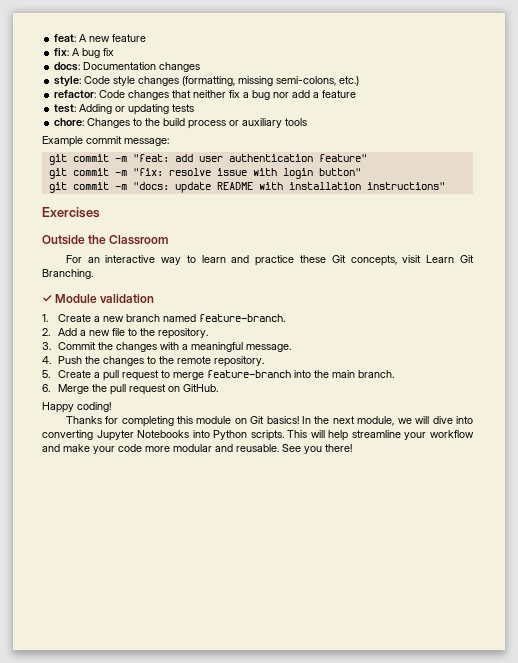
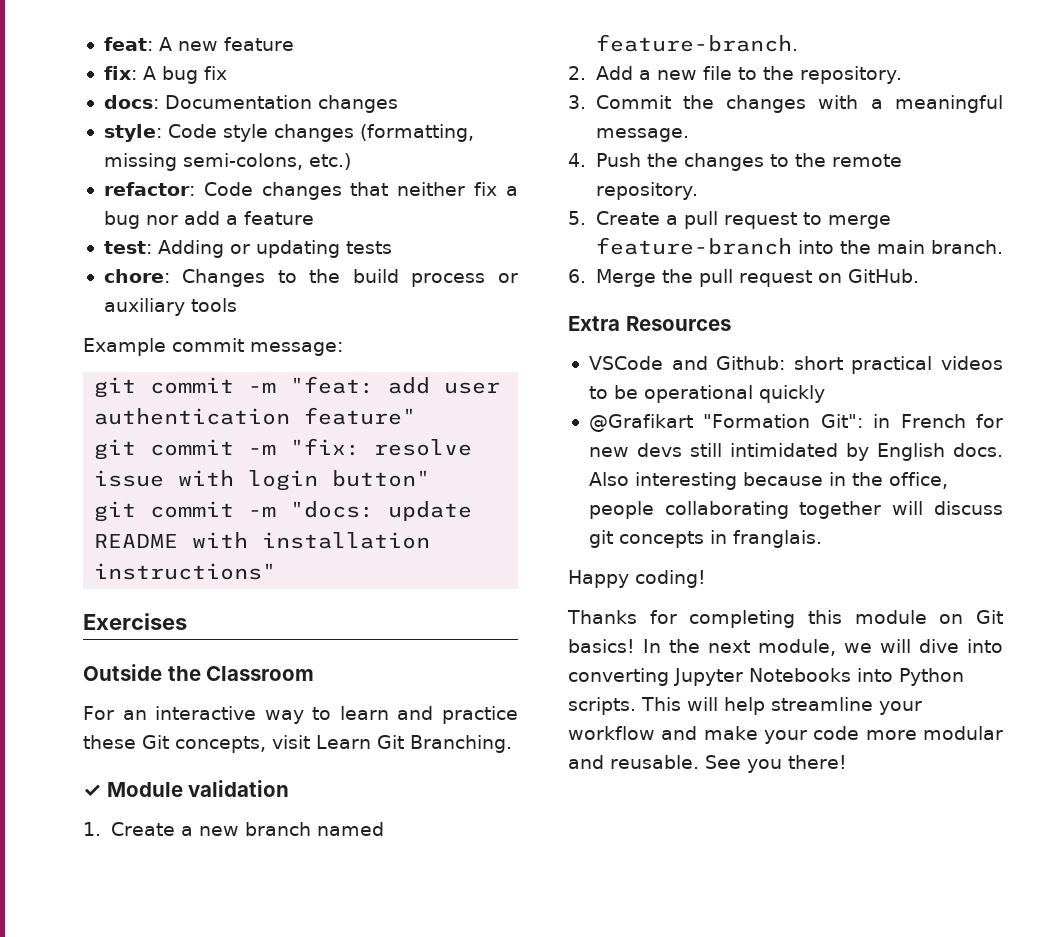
+ Extra Resources
+ VSCode and Github: short practical videos to be operational quickly
+ @Grafikart "Formation Git": in French for new devs still intimidated by English docs. Also interesting because in the office, people collaborating together will discuss git concepts in franglais.

